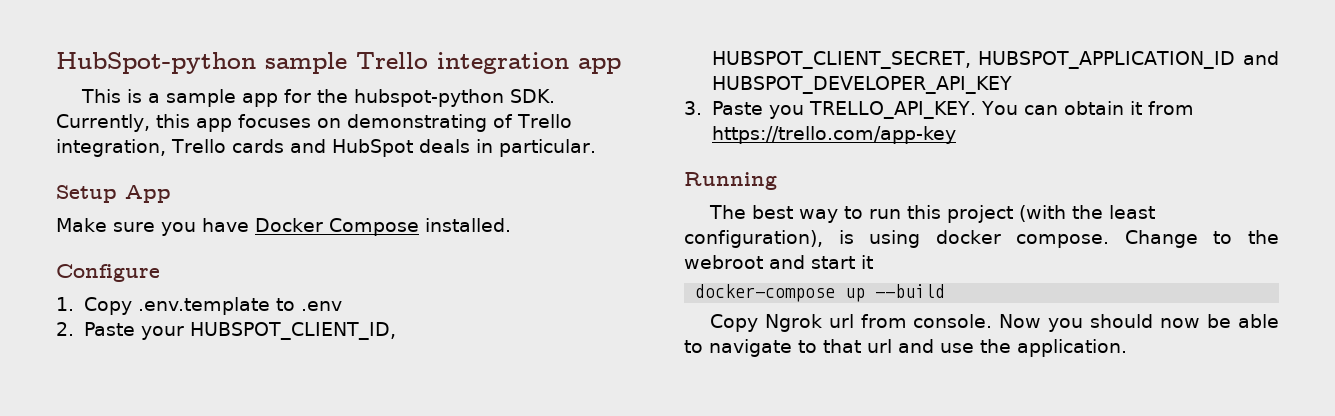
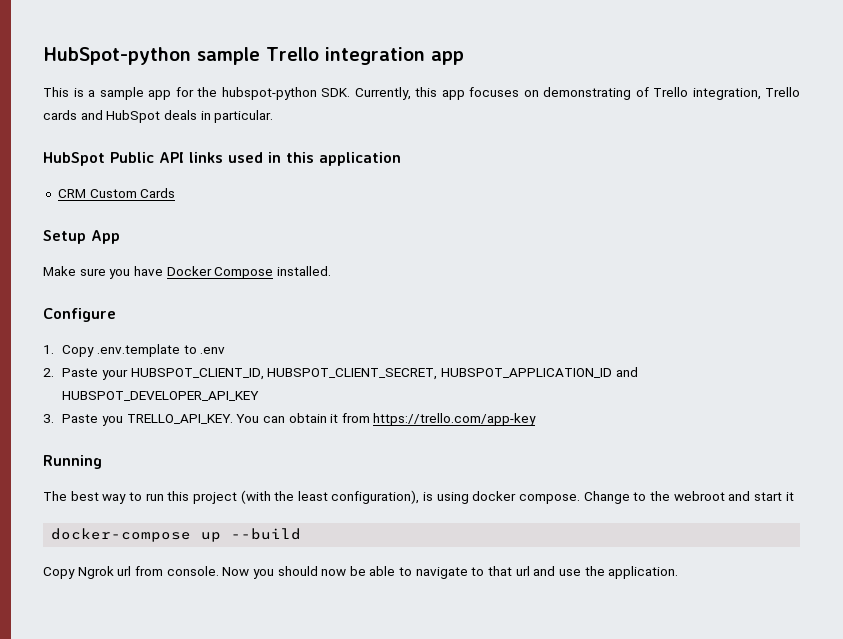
+ HubSpot Public API links used in this application
+ CRM Custom Cards

